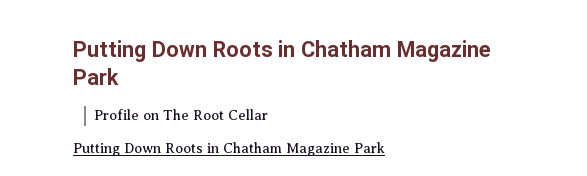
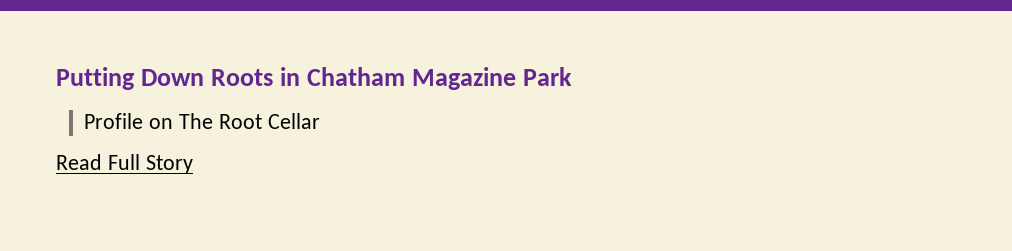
  Profile on The Root Cellar
- Putting Down Roots in Chatham Magazine Park
+ Read Full Story

